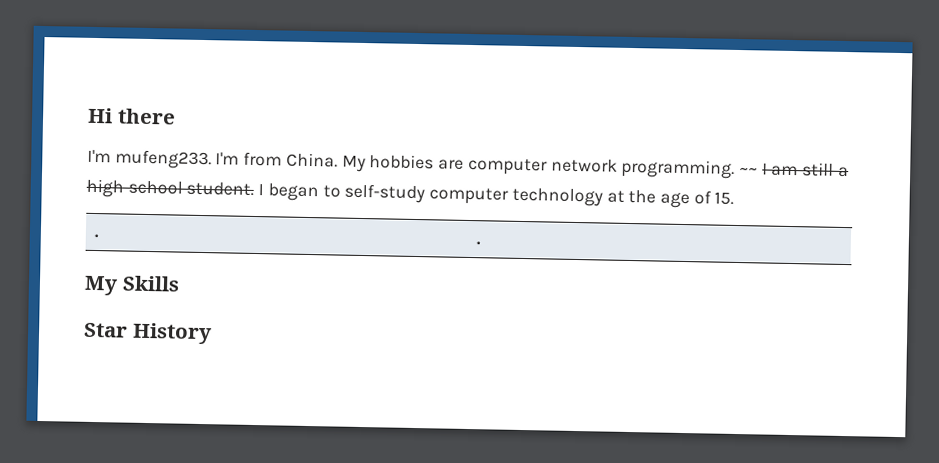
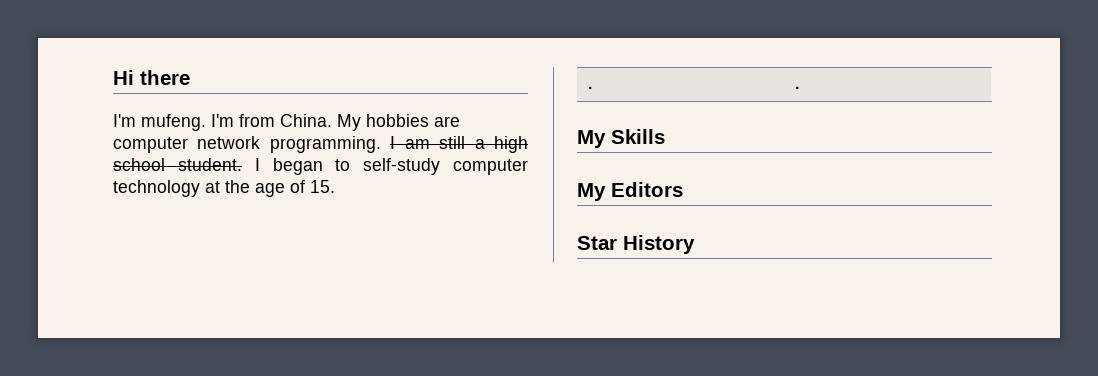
- I'm mufeng233.
+ I'm mufeng.
- ~~ I am still a high school student.
+ I am still a high school student.
+ My Editors

